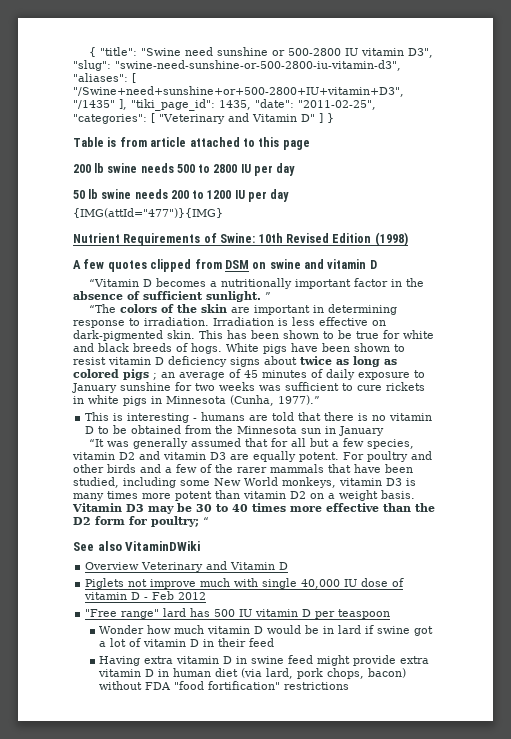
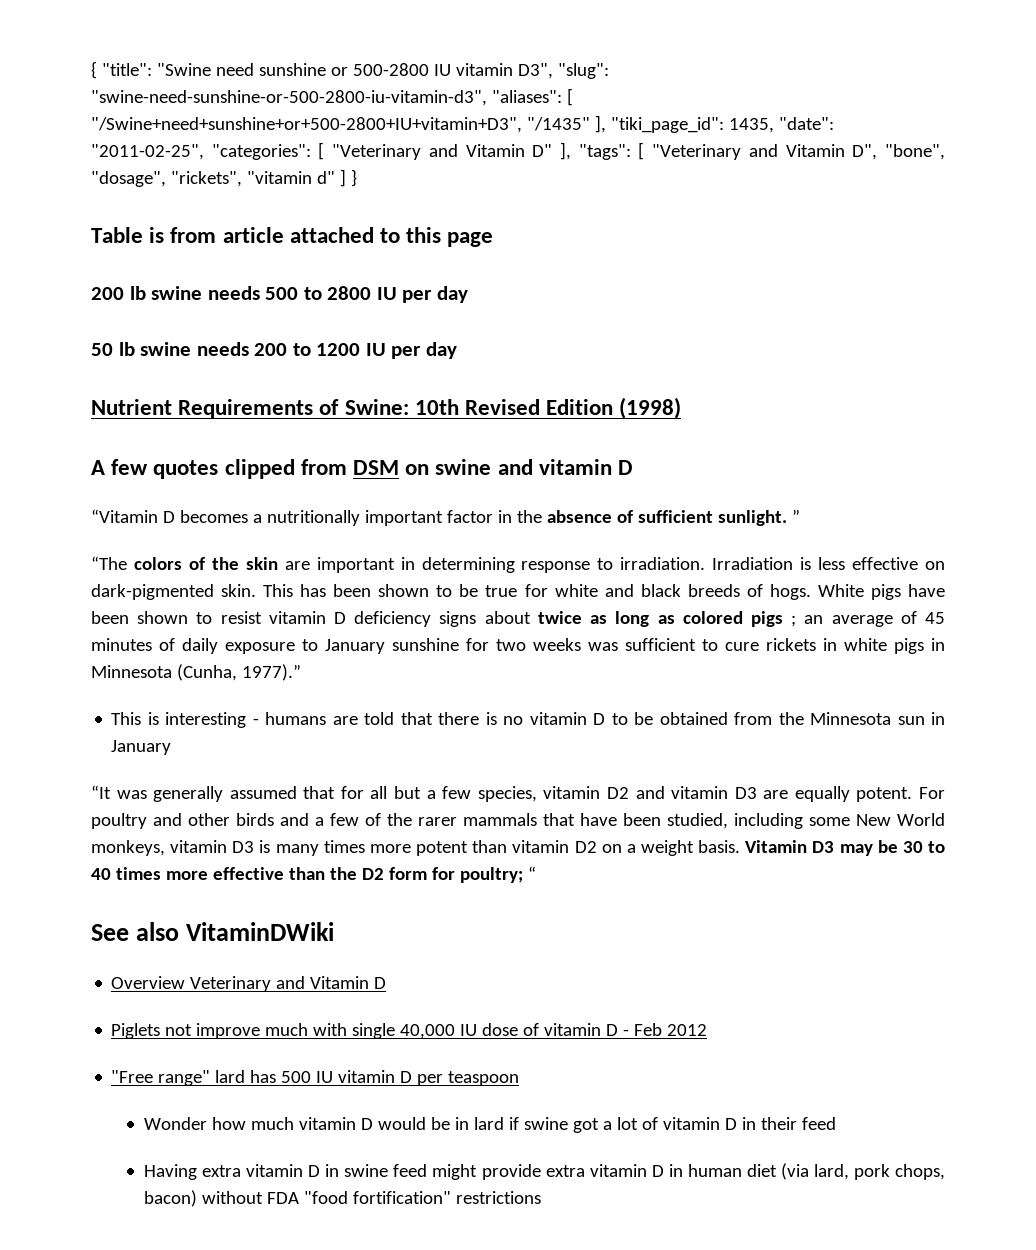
- { "title": "Swine need sunshine or 500-2800 IU vitamin D3", "slug": "swine-need-sunshine-or-500-2800-iu-vitamin-d3", "aliases": [ "/Swine+need+sunshine+or+500-2800+IU+vitamin+D3", "/1435" ], "tiki_page_id": 1435, "date": "2011-02-25", "categories": [ "Veterinary and Vitamin D" ] }
+ { "title": "Swine need sunshine or 500-2800 IU vitamin D3", "slug": "swine-need-sunshine-or-500-2800-iu-vitamin-d3", "aliases": [ "/Swine+need+sunshine+or+500-2800+IU+vitamin+D3", "/1435" ], "tiki_page_id": 1435, "date": "2011-02-25", "categories": [ "Veterinary and Vitamin D" ], "tags": [ "Veterinary and Vitamin D", "bone", "dosage", "rickets", "vitamin d" ] }
- {IMG(attId="477")}{IMG}

